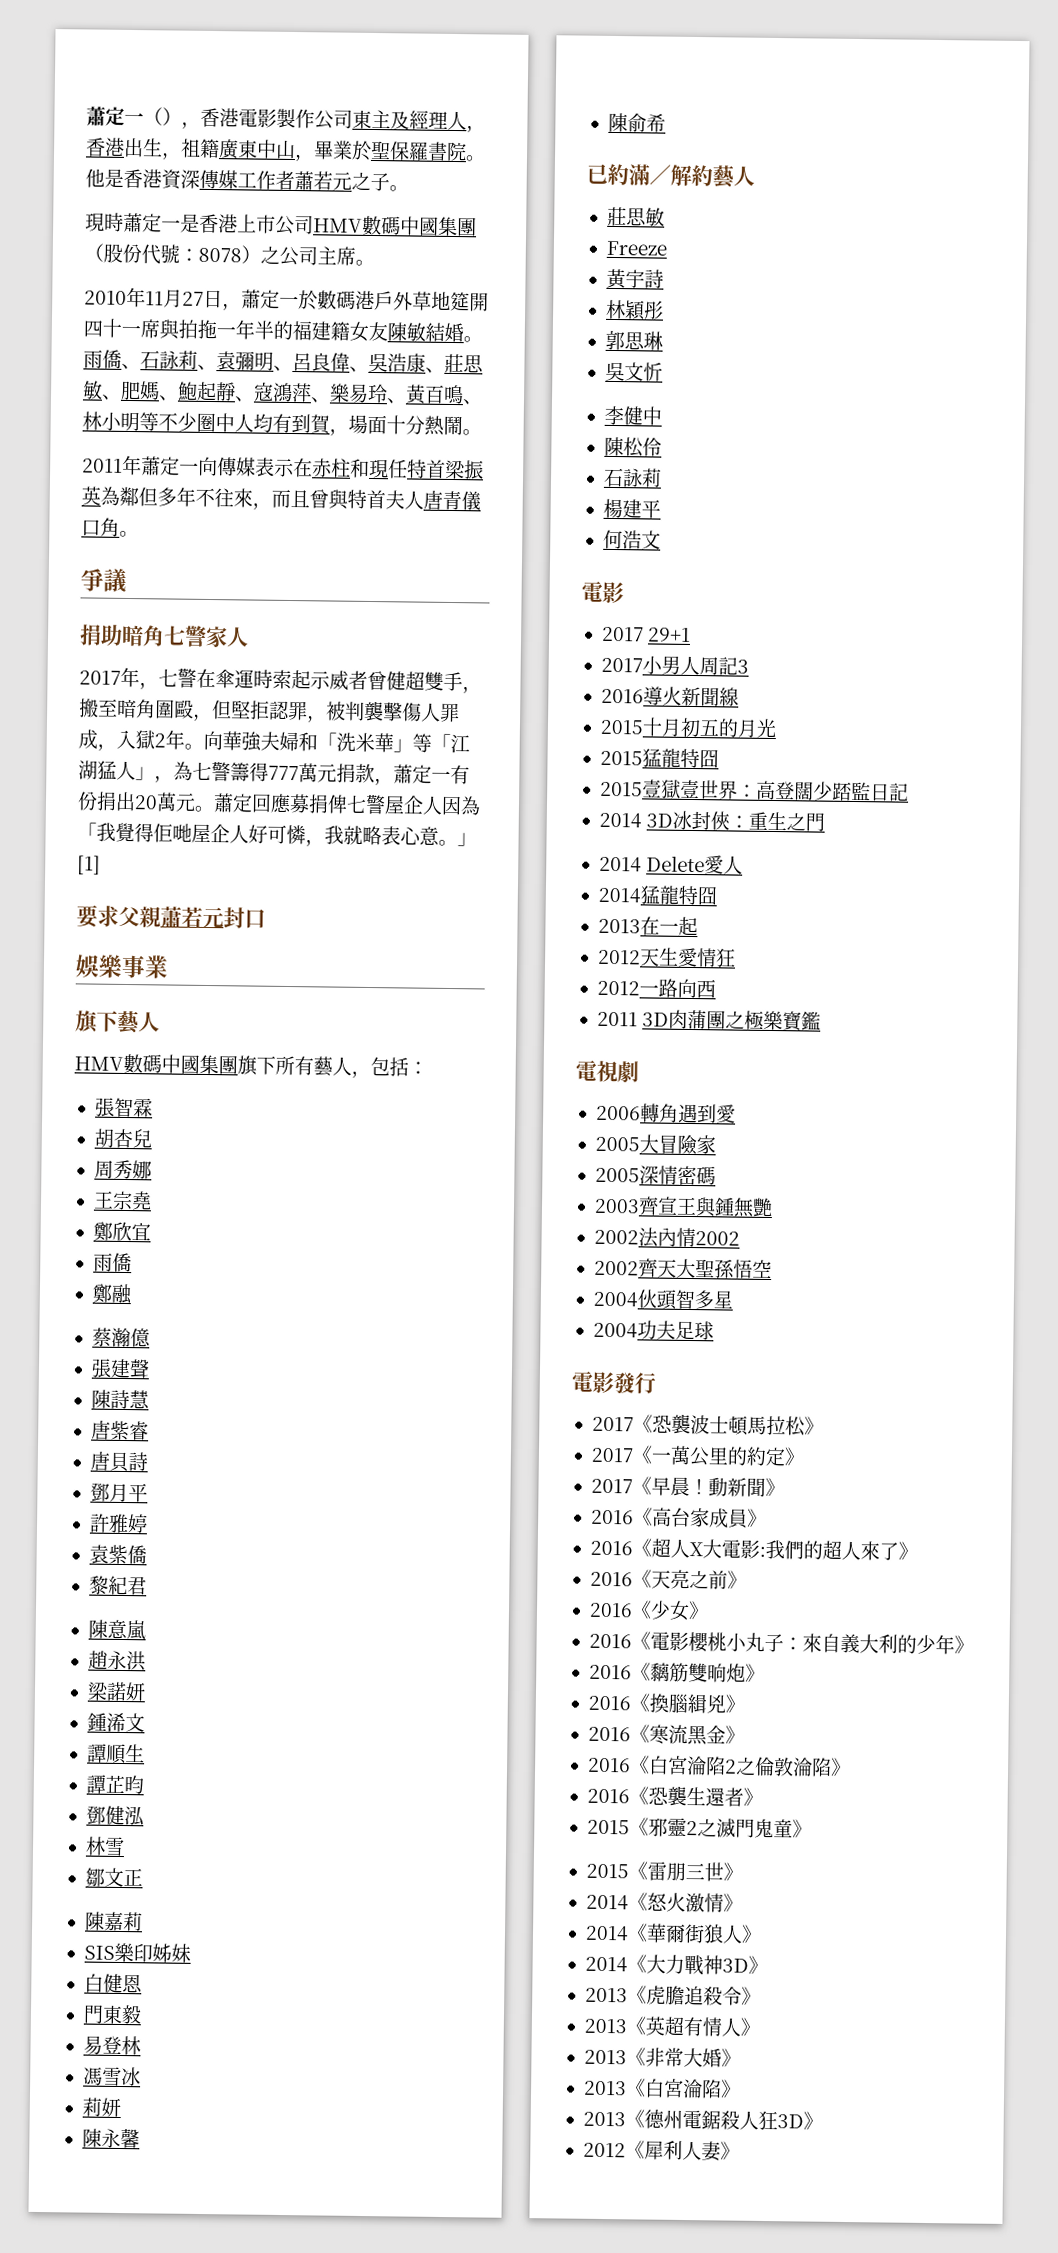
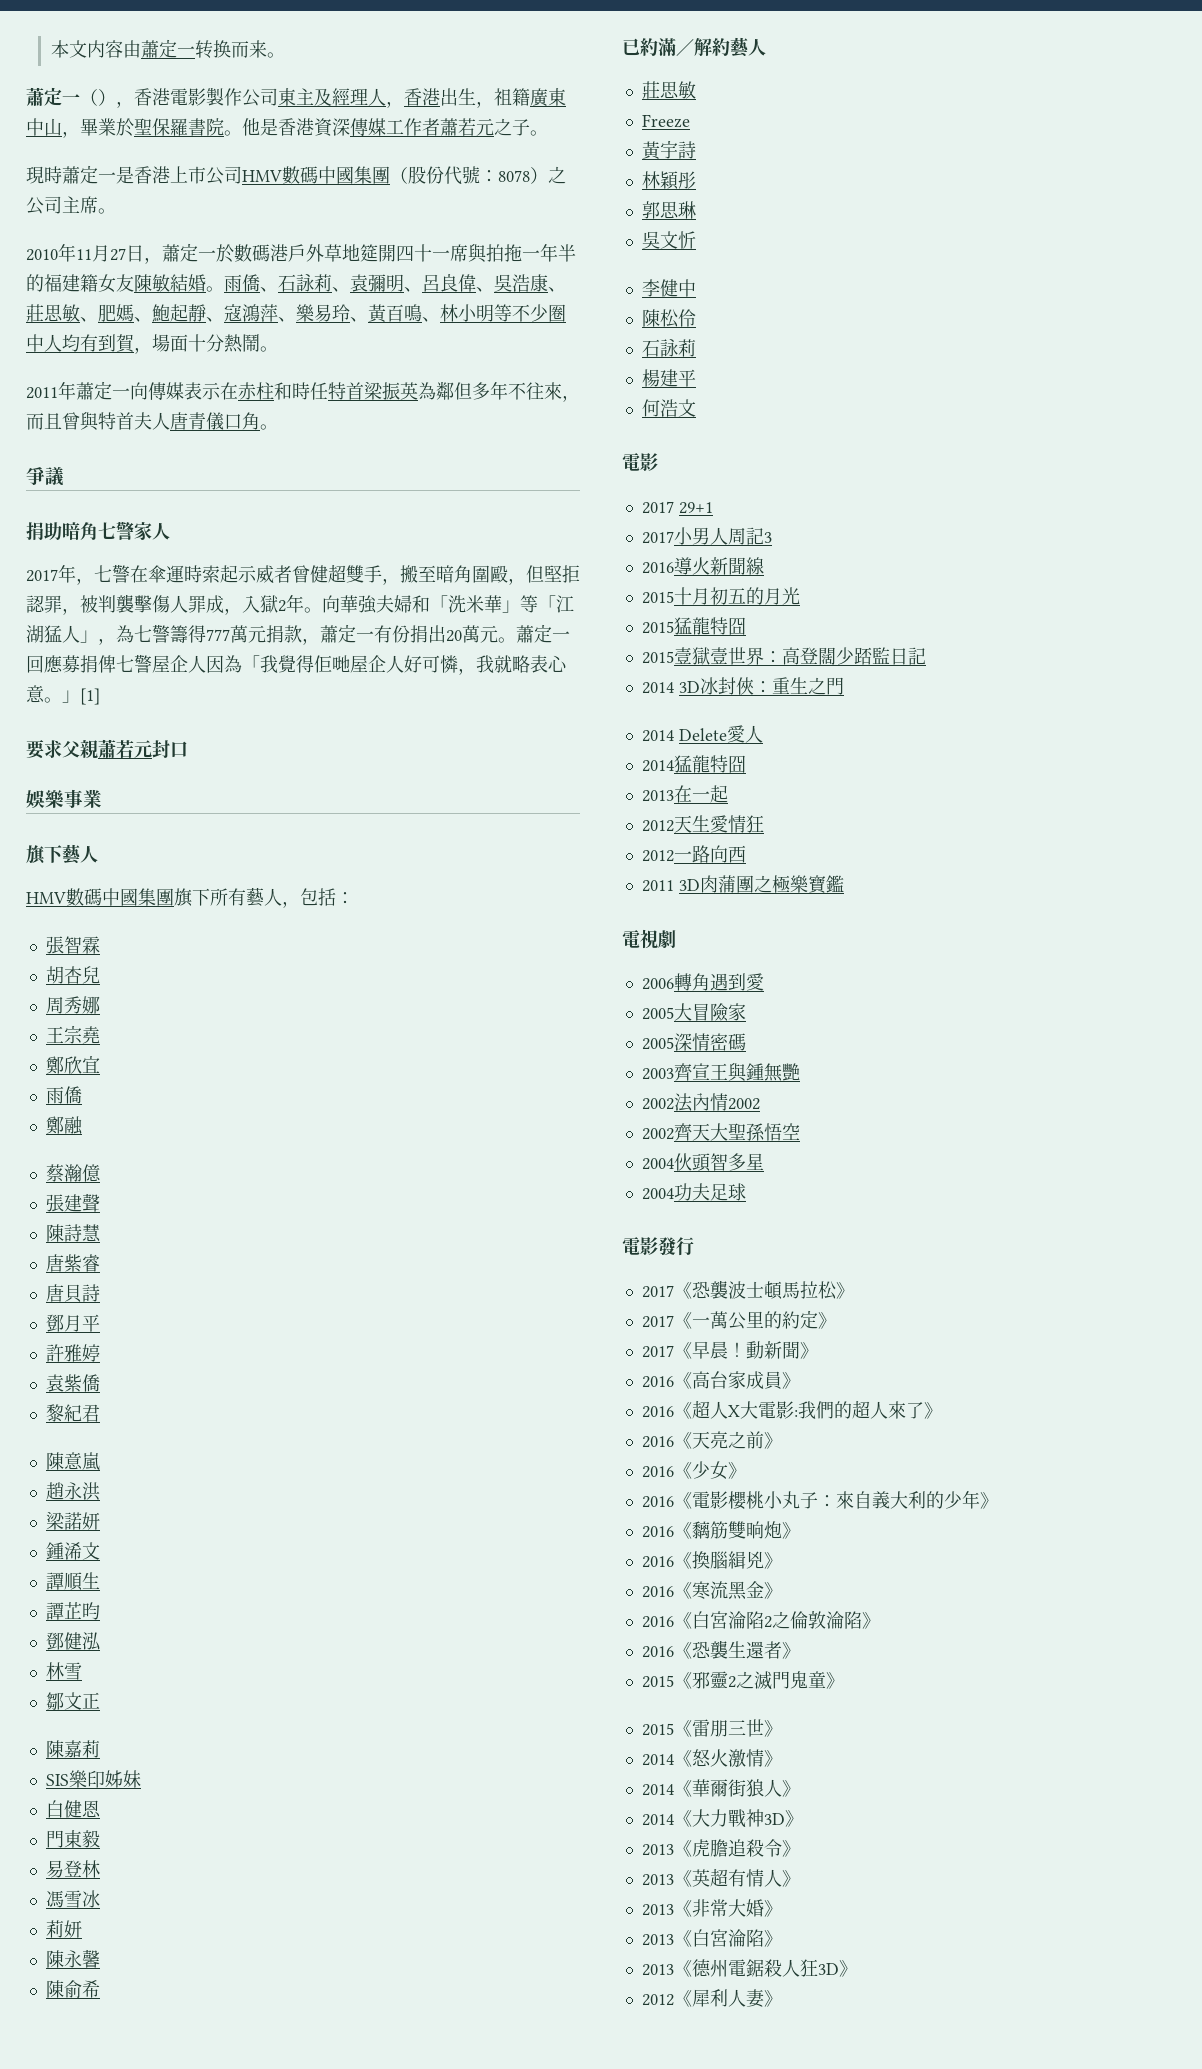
+ 本文内容由蕭定一转换而来。
- 2011年蕭定一向傳媒表示在赤柱和現任特首梁振英為鄰但多年不往來，而且曾與特首夫人唐青儀口角。
+ 2011年蕭定一向傳媒表示在赤柱和時任特首梁振英為鄰但多年不往來，而且曾與特首夫人唐青儀口角。
- 蕭定回應募捐俾七警屋企人因為「我覺得佢哋屋企人好可憐，我就略表心意。」[1]
+ 蕭定一回應募捐俾七警屋企人因為「我覺得佢哋屋企人好可憐，我就略表心意。」[1]

